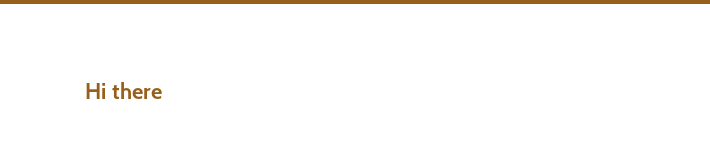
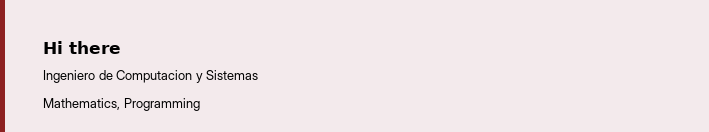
+ Ingeniero de Computacion y Sistemas
+ Mathematics, Programming

